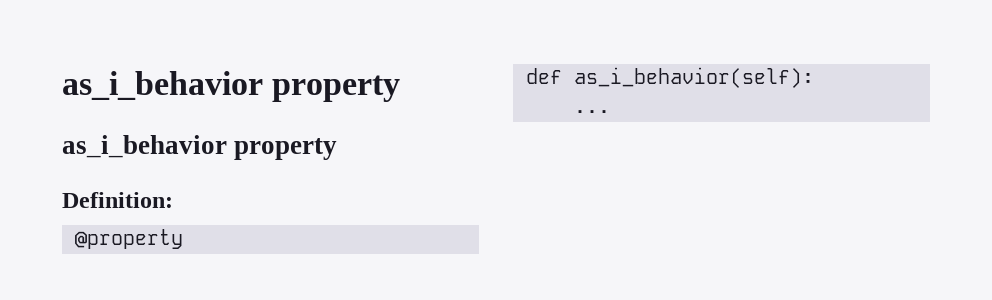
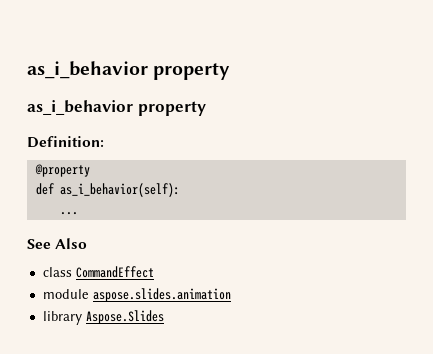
+ See Also
+ class CommandEffect
+ module aspose.slides.animation
+ library Aspose.Slides

